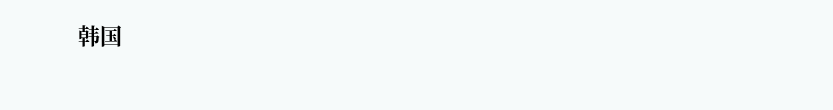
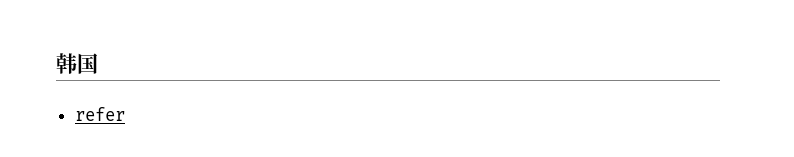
+ refer

